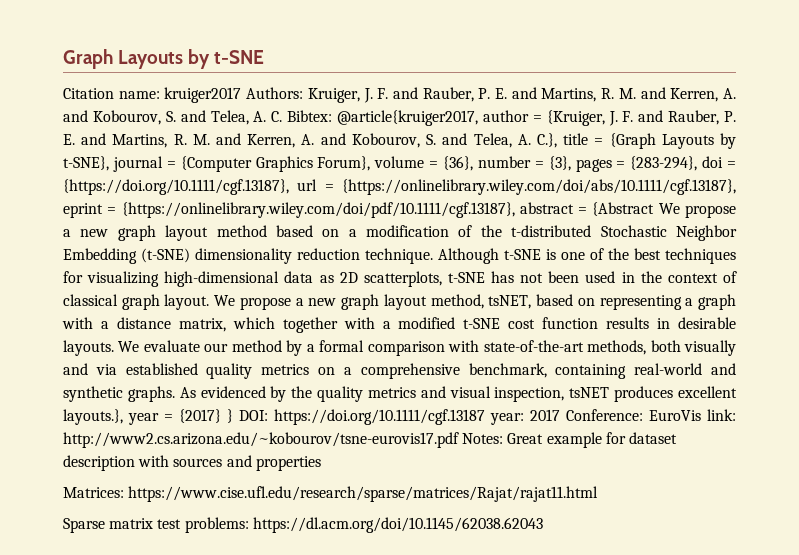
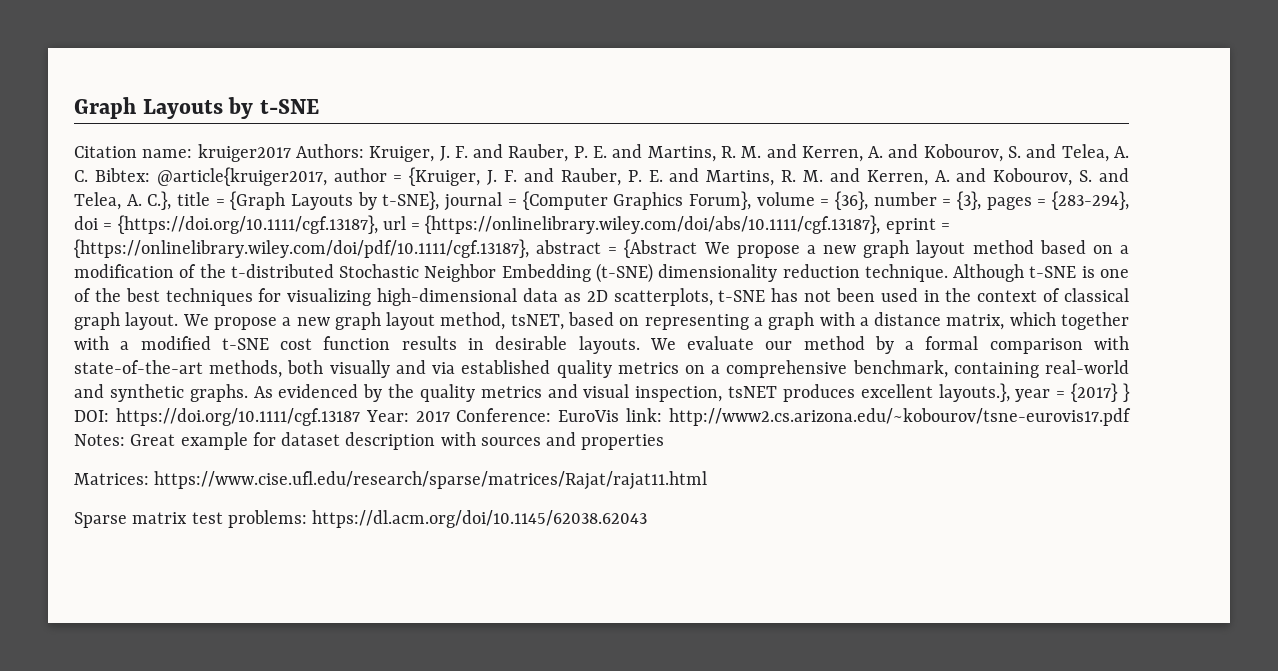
- As evidenced by the quality metrics and visual inspection, tsNET produces excellent layouts.}, year = {2017} } DOI: https://doi.org/10.1111/cgf.13187 year: 2017 Conference: EuroVis link: http://www2.cs.arizona.edu/~kobourov/tsne-eurovis17.pdf Notes: Great example for dataset description with sources and properties
+ As evidenced by the quality metrics and visual inspection, tsNET produces excellent layouts.}, year = {2017} } DOI: https://doi.org/10.1111/cgf.13187 Year: 2017 Conference: EuroVis link: http://www2.cs.arizona.edu/~kobourov/tsne-eurovis17.pdf Notes: Great example for dataset description with sources and properties

